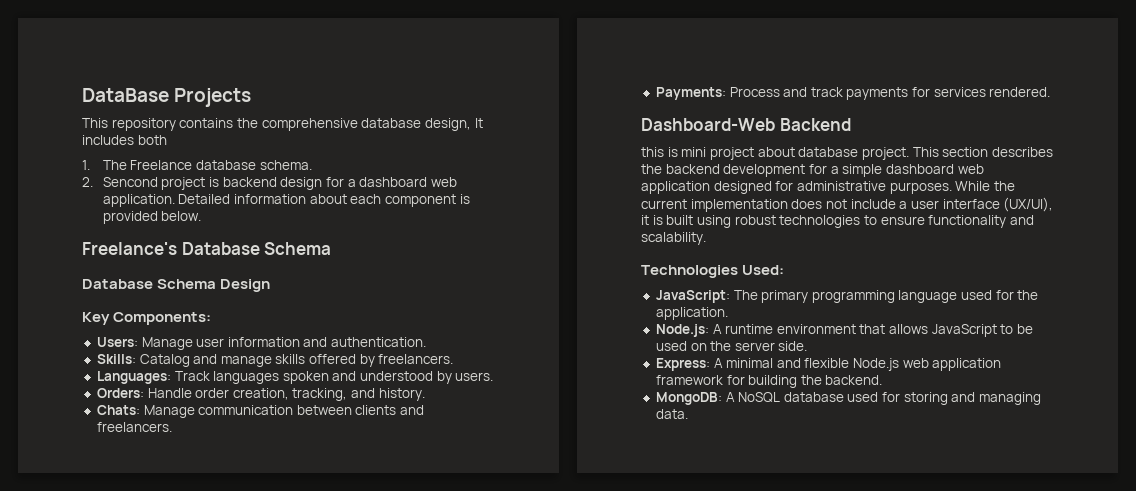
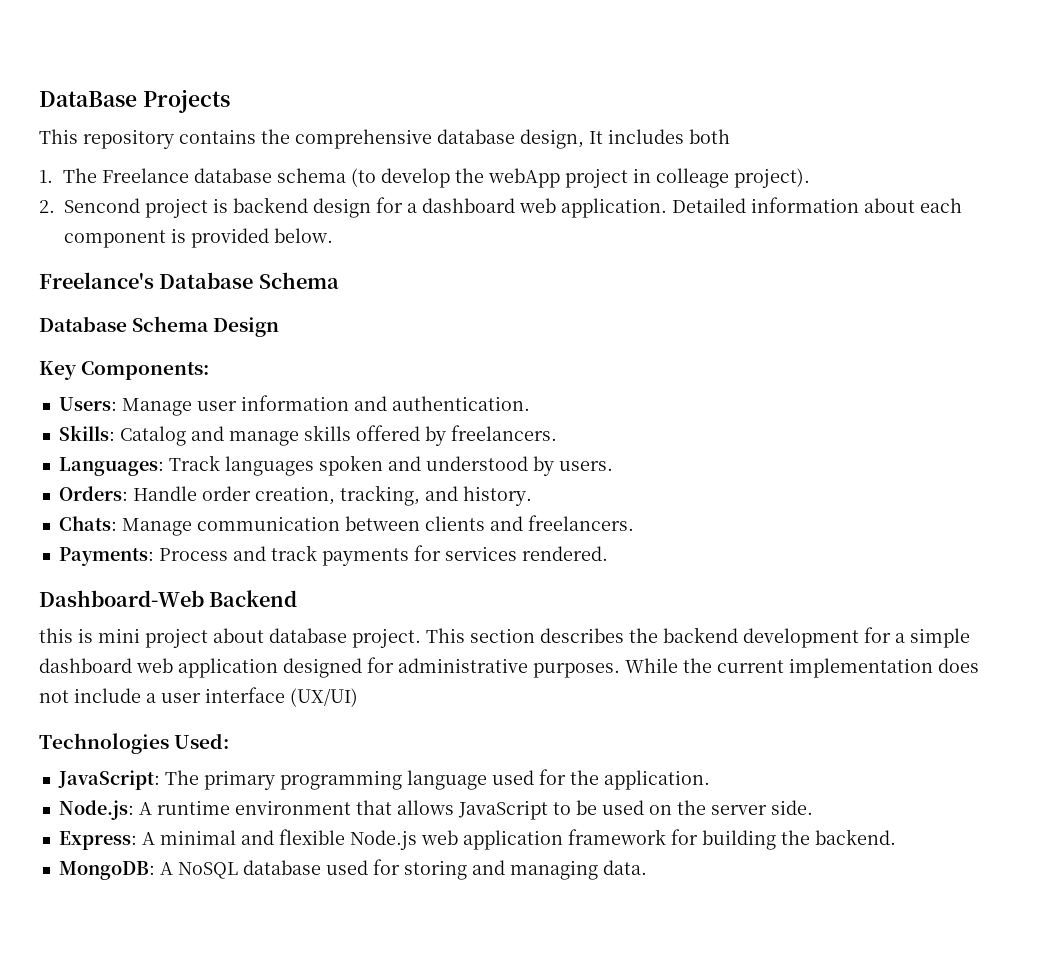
- 1. The Freelance database schema.
+ 1. The Freelance database schema (to develop the webApp project in colleage project).
- While the current implementation does not include a user interface (UX/UI), it is built using robust technologies to ensure functionality and scalability.
+ While the current implementation does not include a user interface (UX/UI)

